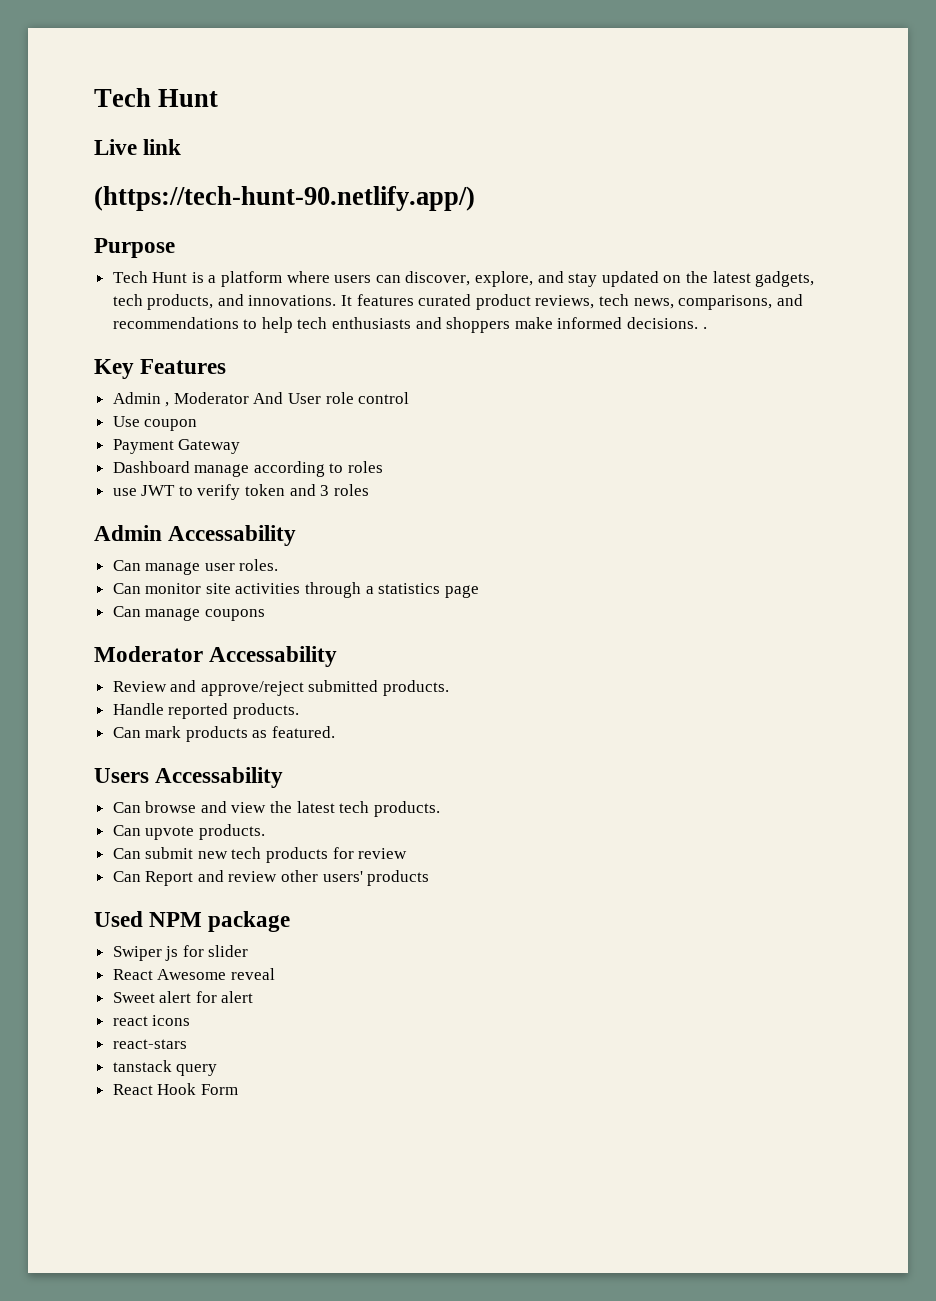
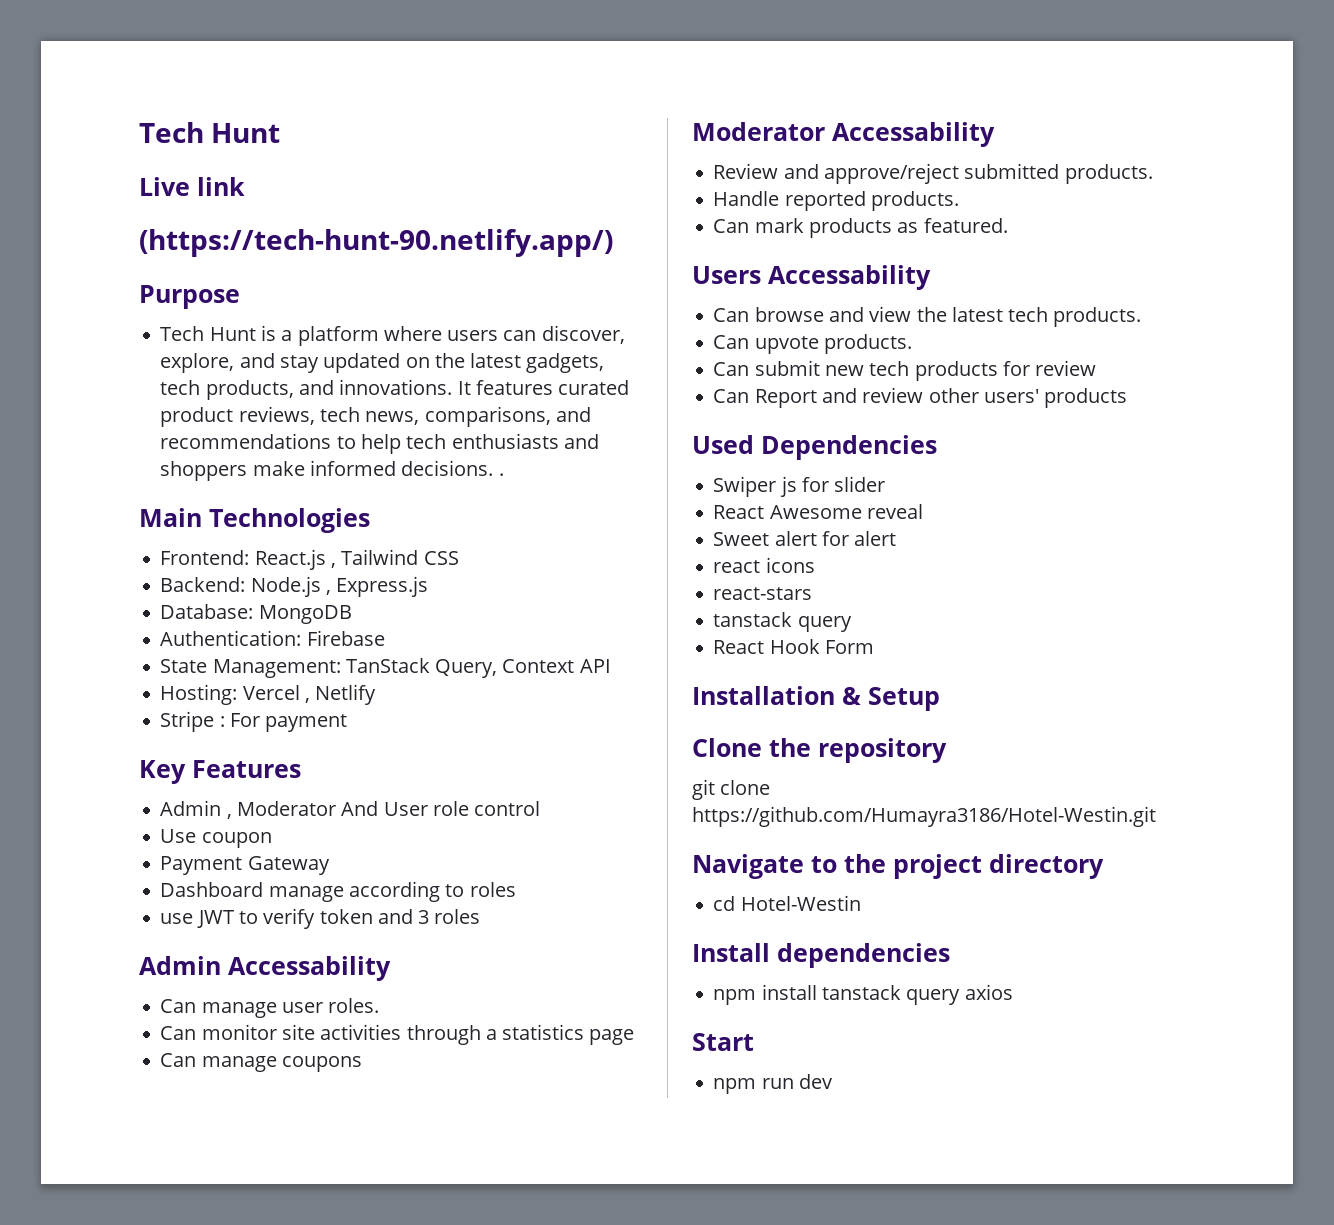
+ Main Technologies
+ Frontend: React.js , Tailwind CSS
+ Backend: Node.js , Express.js
+ Database: MongoDB
+ Authentication: Firebase
+ State Management: TanStack Query, Context API
+ Hosting: Vercel , Netlify
+ Stripe : For payment
- Used NPM package
+ Used Dependencies
+ Installation & Setup
+ Clone the repository
+ git clone https://github.com/Humayra3186/Hotel-Westin.git
+ Navigate to the project directory
+ cd Hotel-Westin
+ Install dependencies
+ npm install tanstack query axios
+ Start
+ npm run dev

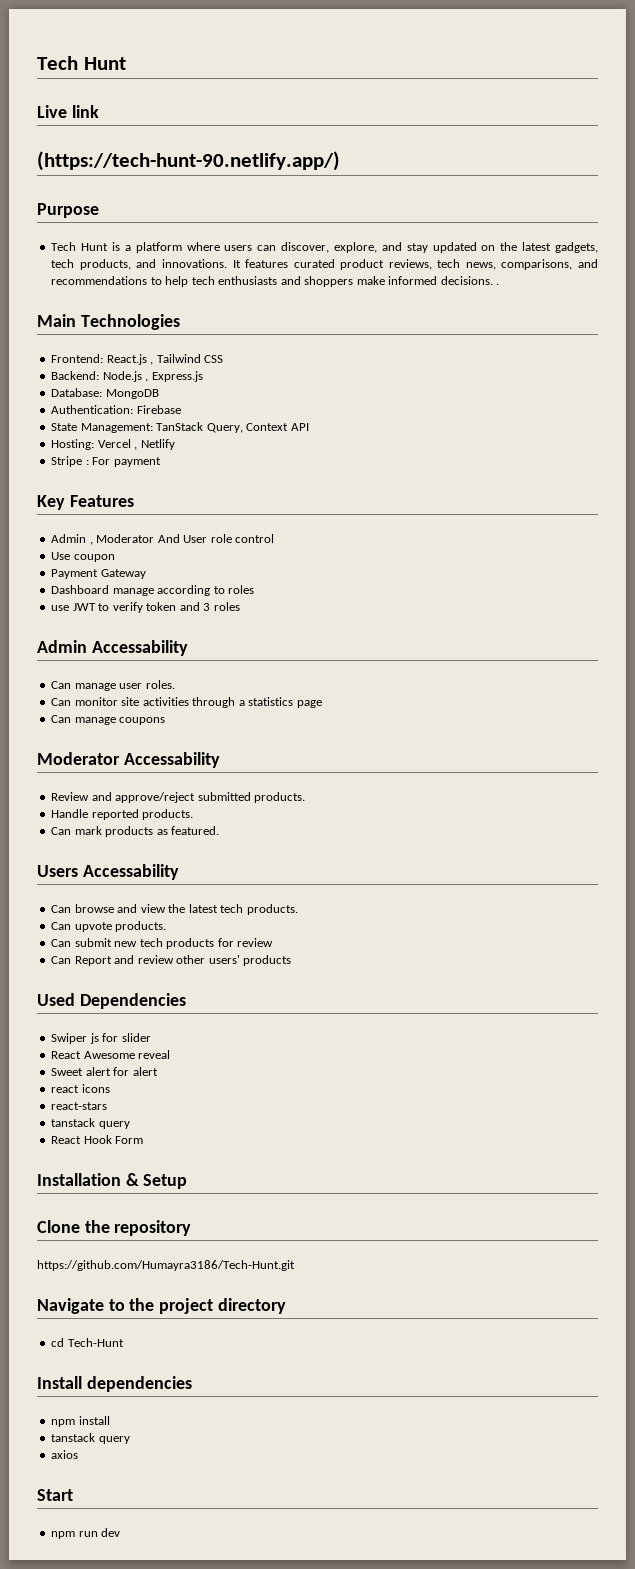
- git clone https://github.com/Humayra3186/Hotel-Westin.git
+ https://github.com/Humayra3186/Tech-Hunt.git
- cd Hotel-Westin
+ cd Tech-Hunt
- npm install tanstack query axios
+ npm install
+ tanstack query
+ axios

